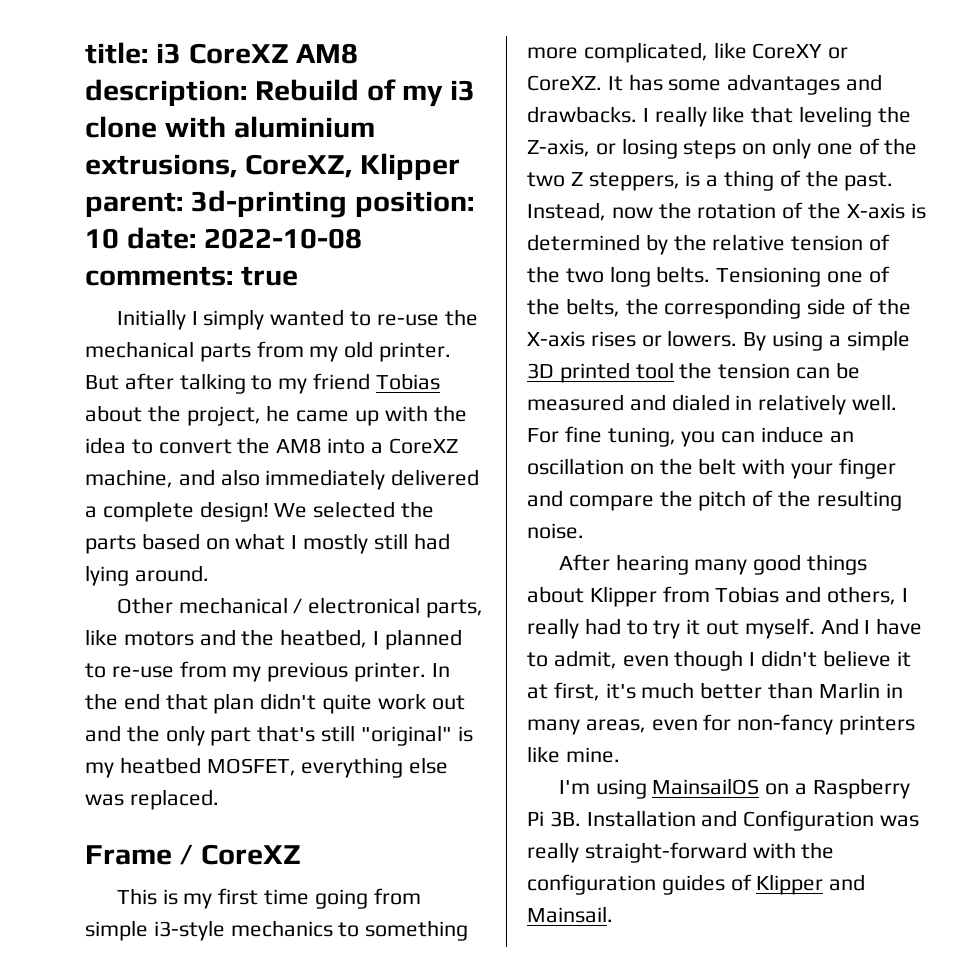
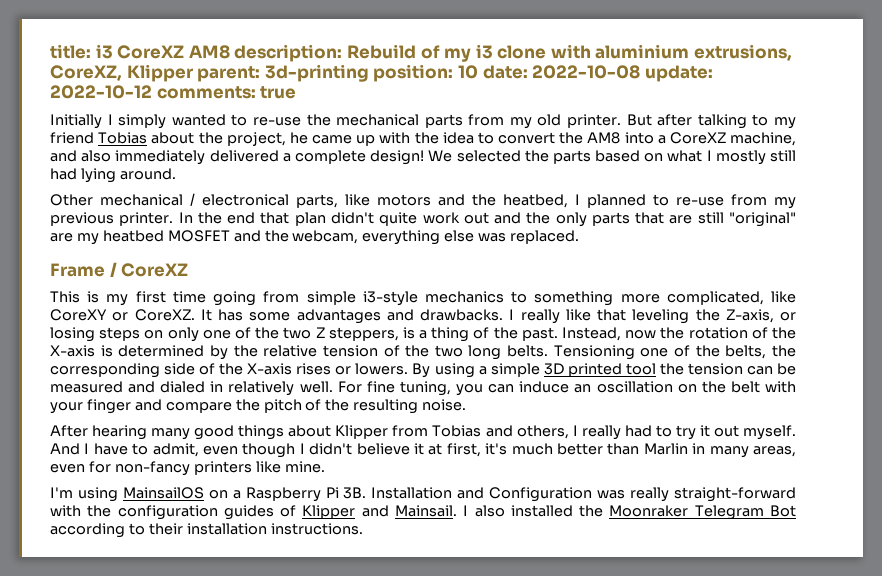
- title: i3 CoreXZ AM8 description: Rebuild of my i3 clone with aluminium extrusions, CoreXZ, Klipper parent: 3d-printing position: 10 date: 2022-10-08 comments: true
+ title: i3 CoreXZ AM8 description: Rebuild of my i3 clone with aluminium extrusions, CoreXZ, Klipper parent: 3d-printing position: 10 date: 2022-10-08 update: 2022-10-12 comments: true
- In the end that plan didn't quite work out and the only part that's still "original" is my heatbed MOSFET, everything else was replaced.
+ In the end that plan didn't quite work out and the only parts that are still "original" are my heatbed MOSFET and the webcam, everything else was replaced.
+ I also installed the Moonraker Telegram Bot according to their installation instructions.

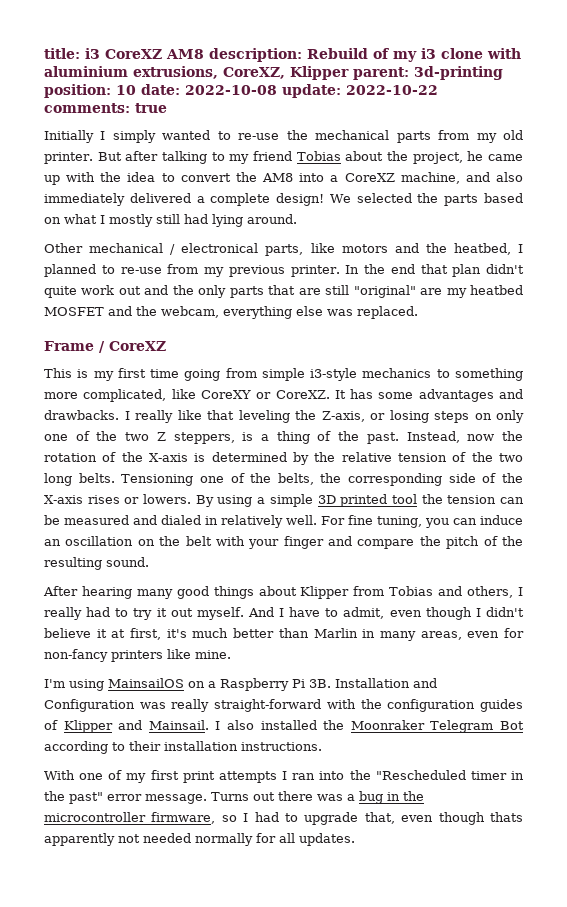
- title: i3 CoreXZ AM8 description: Rebuild of my i3 clone with aluminium extrusions, CoreXZ, Klipper parent: 3d-printing position: 10 date: 2022-10-08 update: 2022-10-12 comments: true
+ title: i3 CoreXZ AM8 description: Rebuild of my i3 clone with aluminium extrusions, CoreXZ, Klipper parent: 3d-printing position: 10 date: 2022-10-08 update: 2022-10-22 comments: true
- For fine tuning, you can induce an oscillation on the belt with your finger and compare the pitch of the resulting noise.
+ For fine tuning, you can induce an oscillation on the belt with your finger and compare the pitch of the resulting sound.
+ With one of my first print attempts I ran into the "Rescheduled timer in the past" error message. Turns out there was a bug in the microcontroller firmware, so I had to upgrade that, even though thats apparently not needed normally for all updates.

